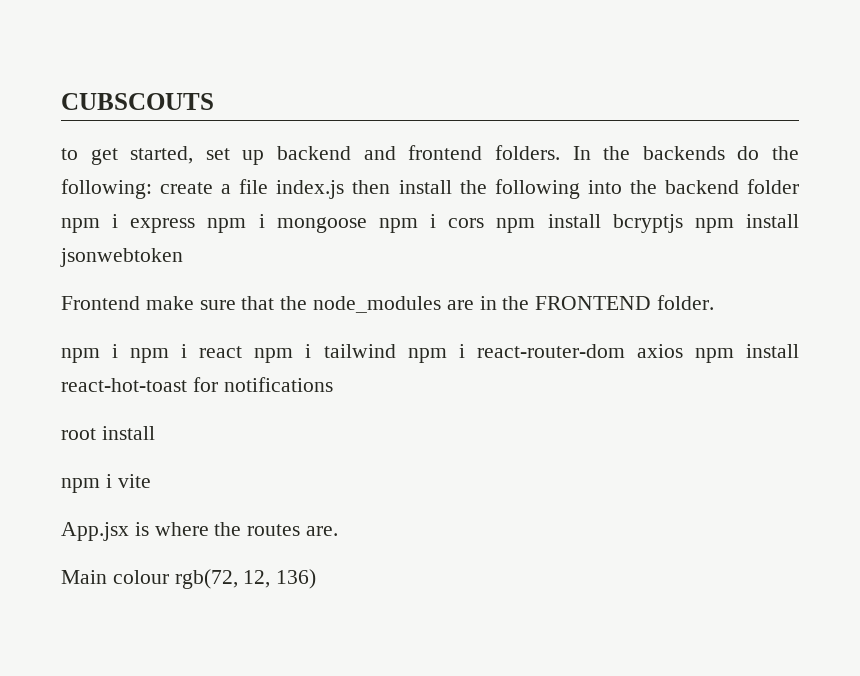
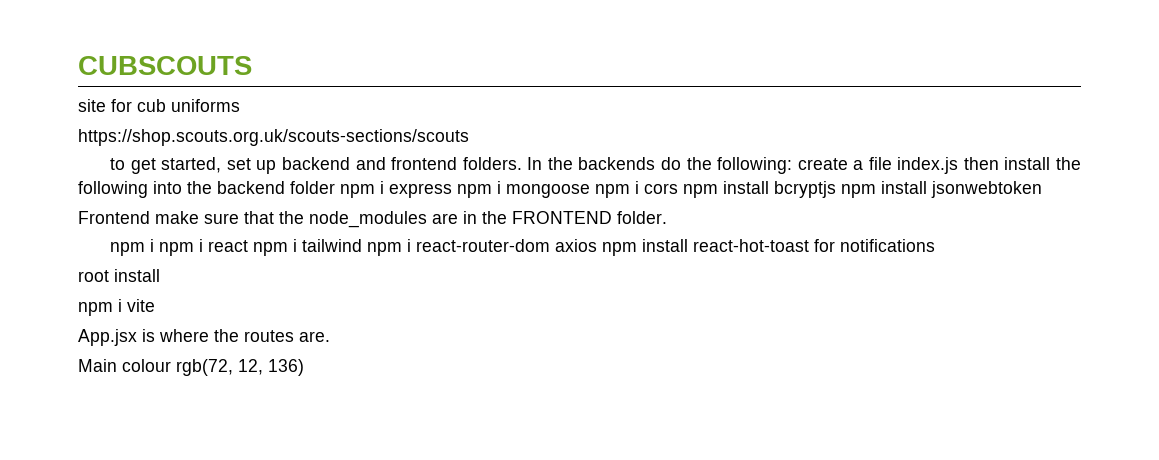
+ site for cub uniforms
+ https://shop.scouts.org.uk/scouts-sections/scouts

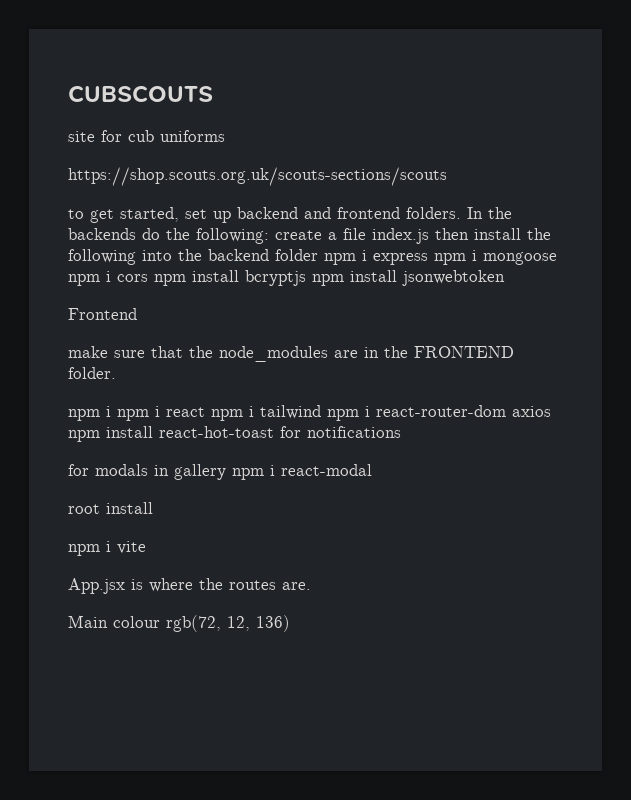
- Frontend make sure that the node_modules are in the FRONTEND folder.
+ Frontend
+ make sure that the node_modules are in the FRONTEND folder.
+ for modals in gallery npm i react-modal

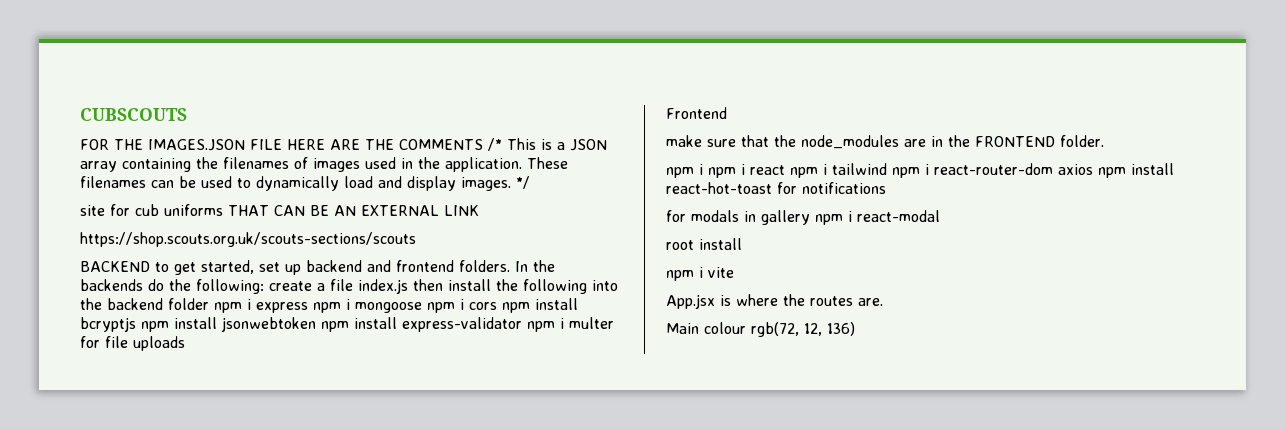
- site for cub uniforms
+ FOR THE IMAGES.JSON FILE HERE ARE THE COMMENTS /* This is a JSON array containing the filenames of images used in the application. These filenames can be used to dynamically load and display images. */
+ site for cub uniforms THAT CAN BE AN EXTERNAL LINK
- to get started, set up backend and frontend folders.
+ BACKEND to get started, set up backend and frontend folders.
- In the backends do the following: create a file index.js then install the following into the backend folder npm i express npm i mongoose npm i cors npm install bcryptjs npm install jsonwebtoken
+ In the backends do the following: create a file index.js then install the following into the backend folder npm i express npm i mongoose npm i cors npm install bcryptjs npm install jsonwebtoken npm install express-validator npm i multer for file uploads

